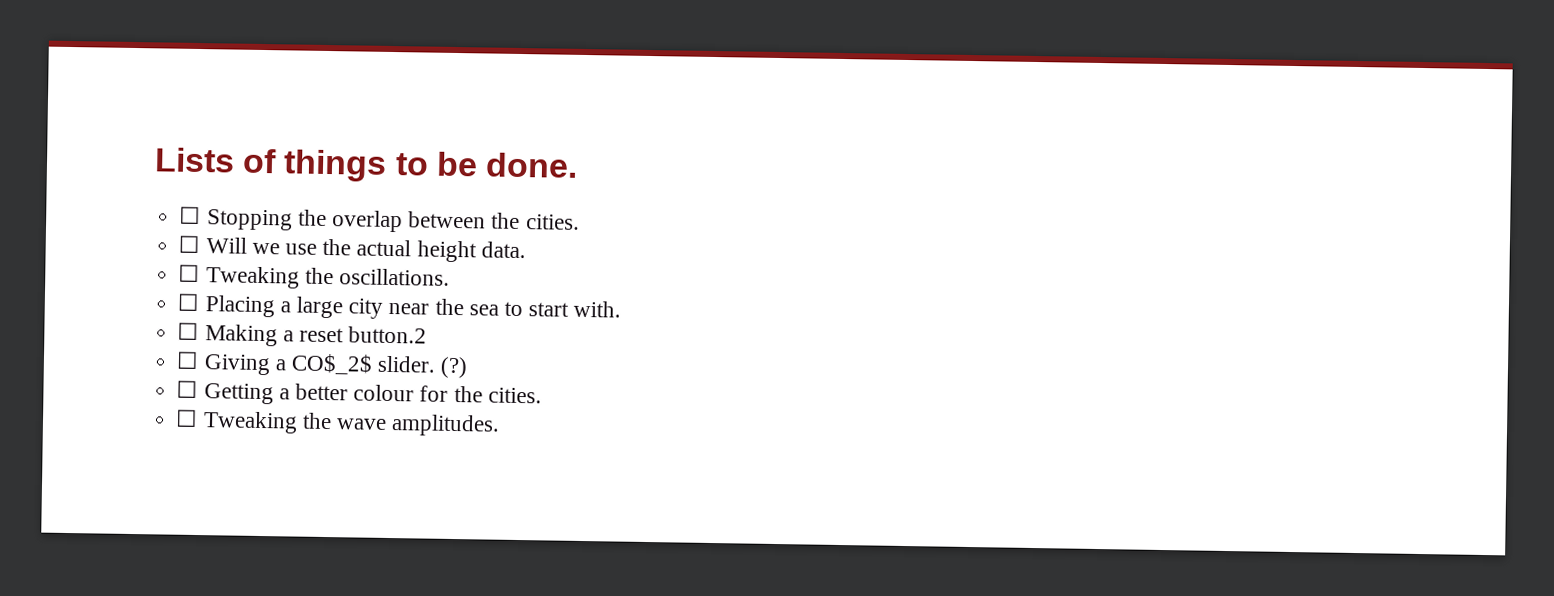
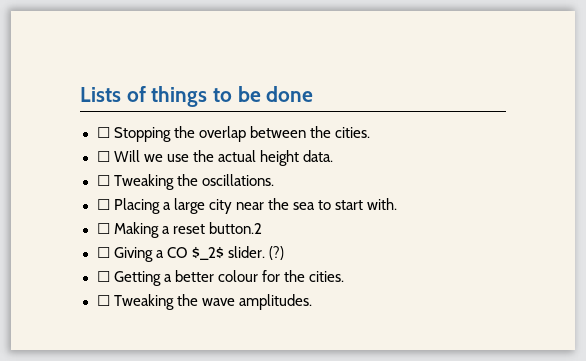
- Lists of things to be done.
+ Lists of things to be done
- ☐ Giving a CO$_2$ slider.
+ ☐ Giving a CO $_2$ slider.

